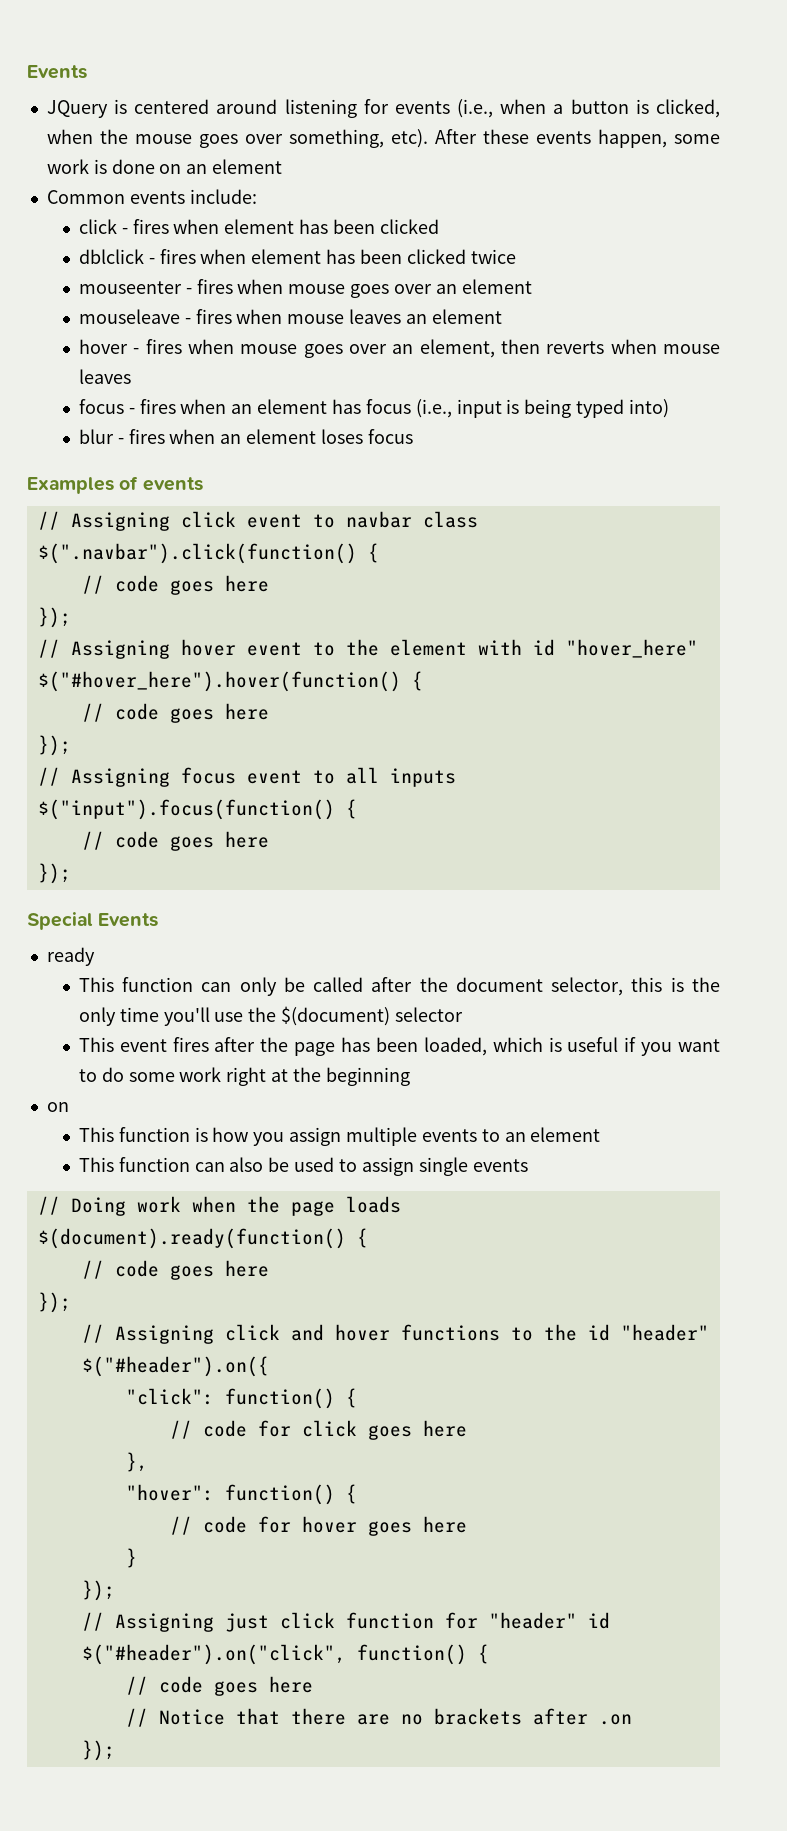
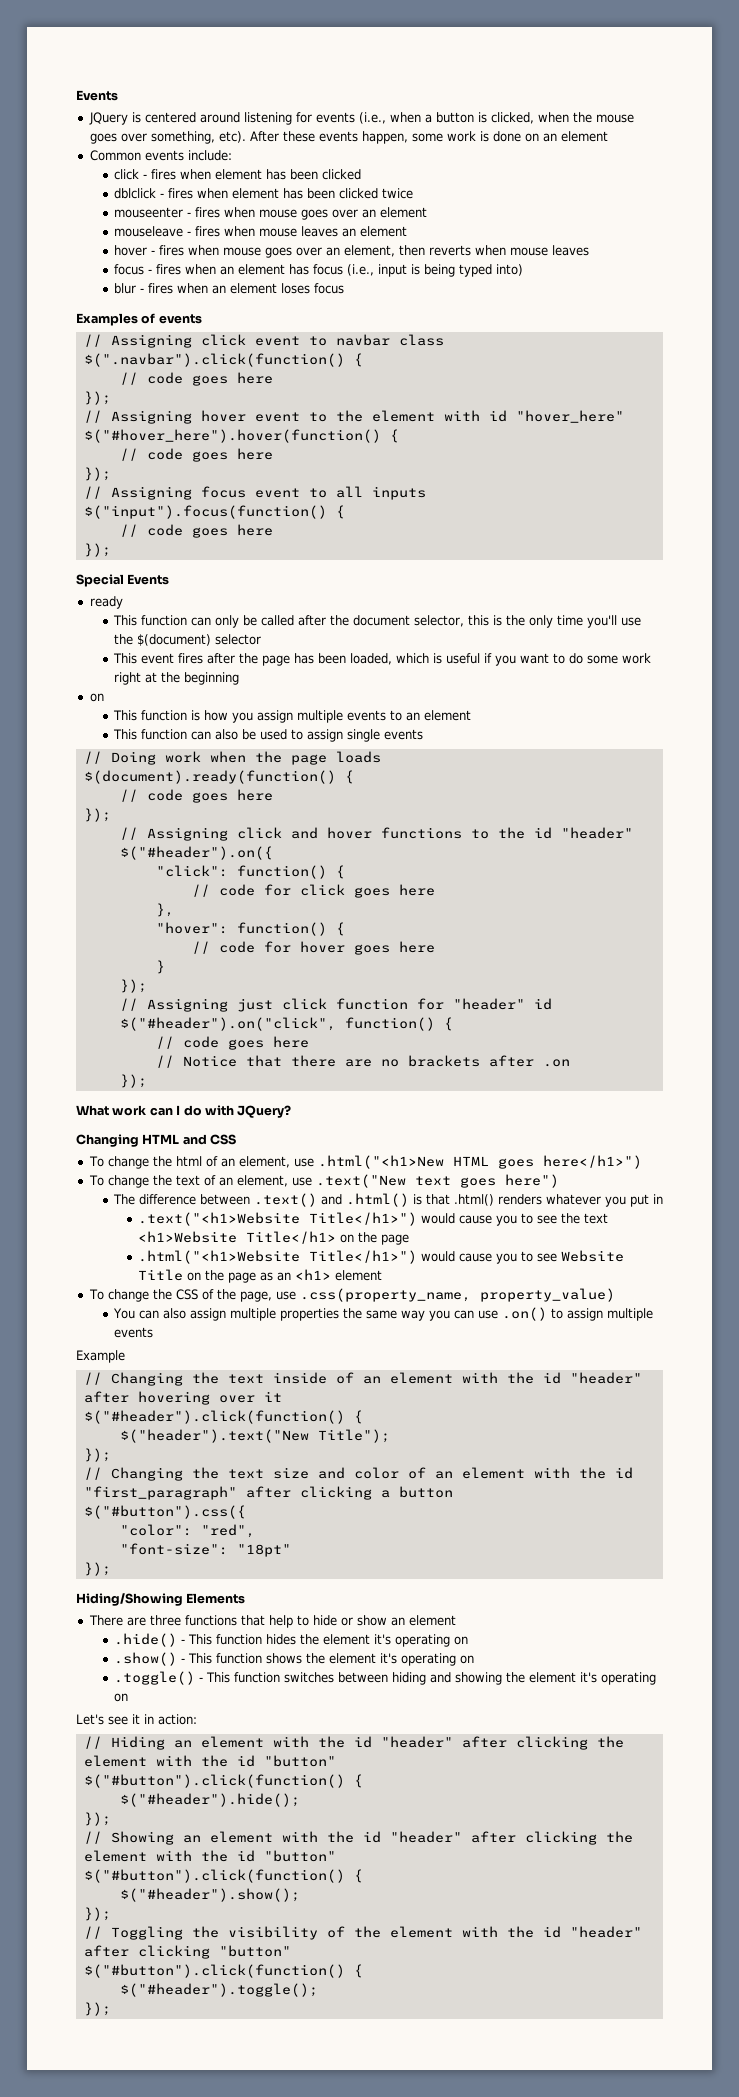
+ What work can I do with JQuery?
+ Changing HTML and CSS
+ To change the html of an element, use .html("<h1>New HTML goes here</h1>")
+ To change the text of an element, use .text("New text goes here")
+ The difference between .text() and .html() is that .html() renders whatever you put in
+ .text("<h1>Website Title</h1>") would cause you to see the text <h1>Website Title</h1> on the page
+ .html("<h1>Website Title</h1>") would cause you to see Website Title on the page as an <h1> element
+ To change the CSS of the page, use .css(property_name, property_value)
+ You can also assign multiple properties the same way you can use .on() to assign multiple events
+ Example
+ // Changing the text inside of an element with the id "header" after hovering over it
+ $("#header").click(function() {
+ $("header").text("New Title");
+ });
+ // Changing the text size and color of an element with the id "first_paragraph" after clicking a button
+ $("#button").css({
+ "color": "red",
+ "font-size": "18pt"
+ });
+ Hiding/Showing Elements
+ There are three functions that help to hide or show an element
+ .hide() - This function hides the element it's operating on
+ .show() - This function shows the element it's operating on
+ .toggle() - This function switches between hiding and showing the element it's operating on
+ Let's see it in action:
+ // Hiding an element with the id "header" after clicking the element with the id "button"
+ $("#button").click(function() {
+ $("#header").hide();
+ });
+ // Showing an element with the id "header" after clicking the element with the id "button"
+ $("#button").click(function() {
+ $("#header").show();
+ });
+ // Toggling the visibility of the element with the id "header" after clicking "button"
+ $("#button").click(function() {
+ $("#header").toggle();
+ });

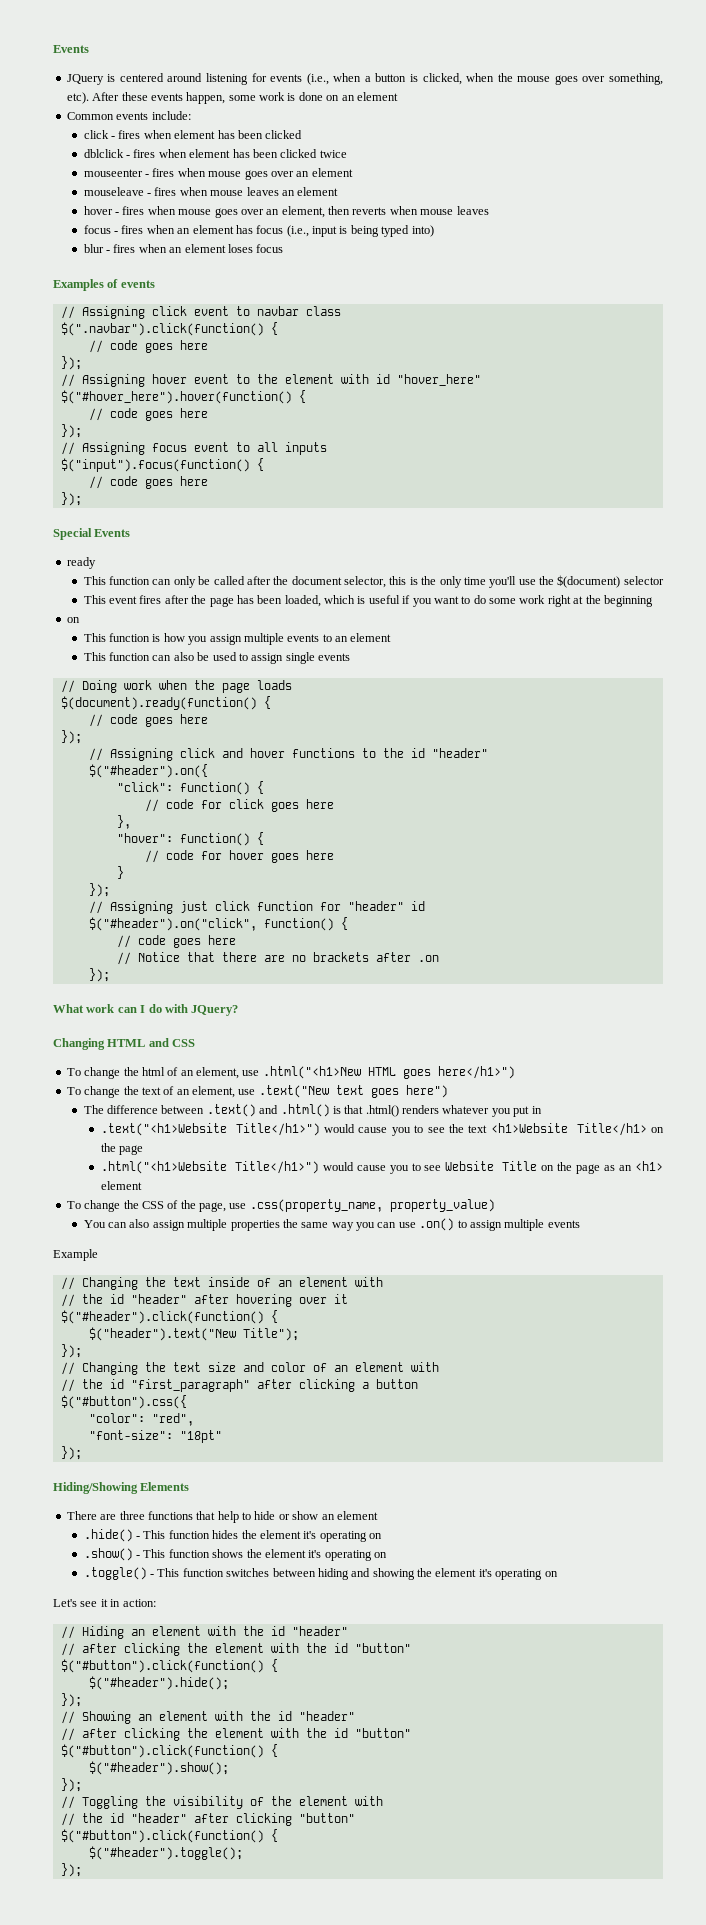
- // Changing the text inside of an element with the id "header" after hovering over it
+ // Changing the text inside of an element with
+ // the id "header" after hovering over it
- // Changing the text size and color of an element with the id "first_paragraph" after clicking a button
+ // Changing the text size and color of an element with
+ // the id "first_paragraph" after clicking a button
- // Hiding an element with the id "header" after clicking the element with the id "button"
+ // Hiding an element with the id "header"
+ // after clicking the element with the id "button"
- // Showing an element with the id "header" after clicking the element with the id "button"
+ // Showing an element with the id "header"
+ // after clicking the element with the id "button"
- // Toggling the visibility of the element with the id "header" after clicking "button"
+ // Toggling the visibility of the element with
+ // the id "header" after clicking "button"

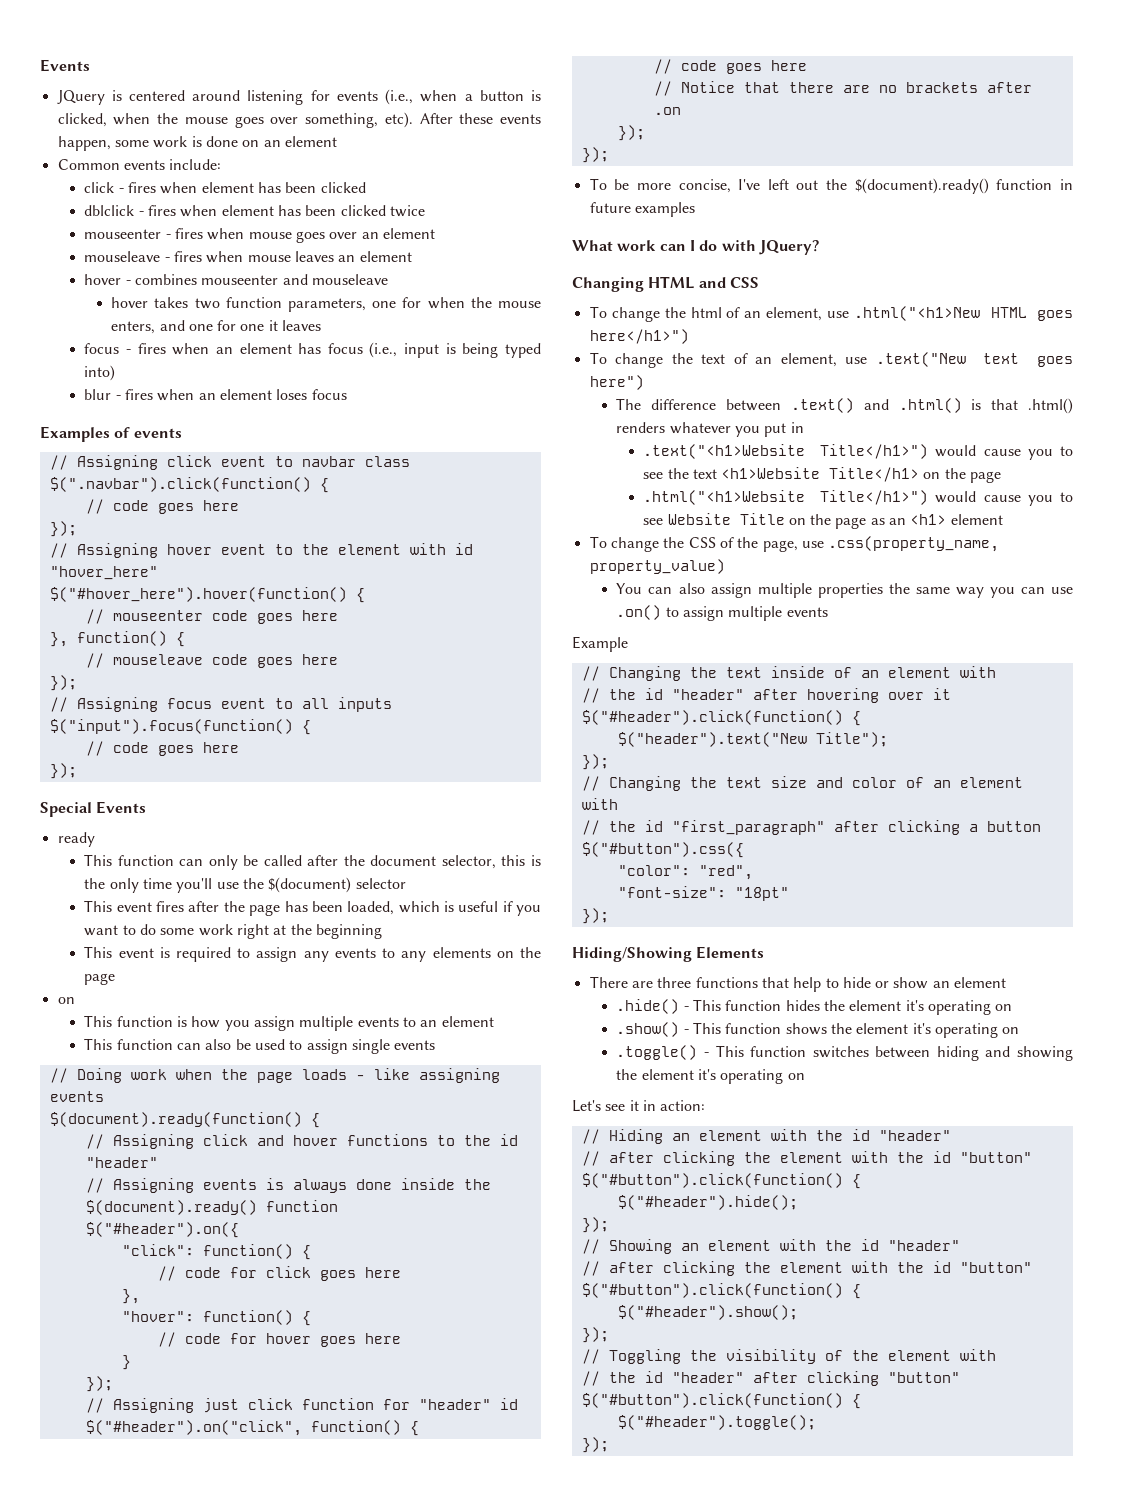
- hover - fires when mouse goes over an element, then reverts when mouse leaves
+ hover - combines mouseenter and mouseleave
+ hover takes two function parameters, one for when the mouse enters, and one for one it leaves
  $("#hover_here").hover(function() {
- // code goes here
+ // mouseenter code goes here
+ }, function() {
+ // mouseleave code goes here
+ This event is required to assign any events to any elements on the page
- // Doing work when the page loads
+ // Doing work when the page loads - like assigning events
  $(document).ready(function() {
- // code goes here
- });
+ // Assigning events is always done inside the $(document).ready() function
  // Notice that there are no brackets after .on
  });
+ });
+ To be more concise, I've left out the $(document).ready() function in future examples

